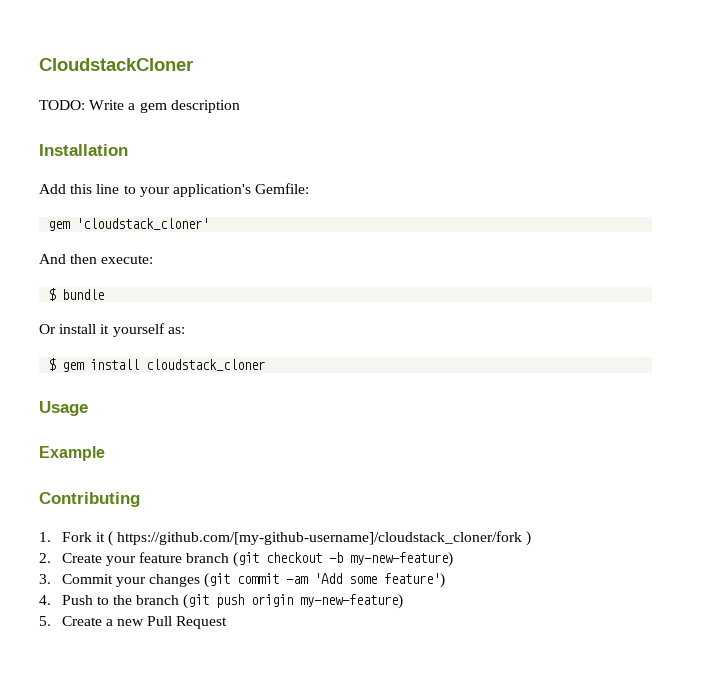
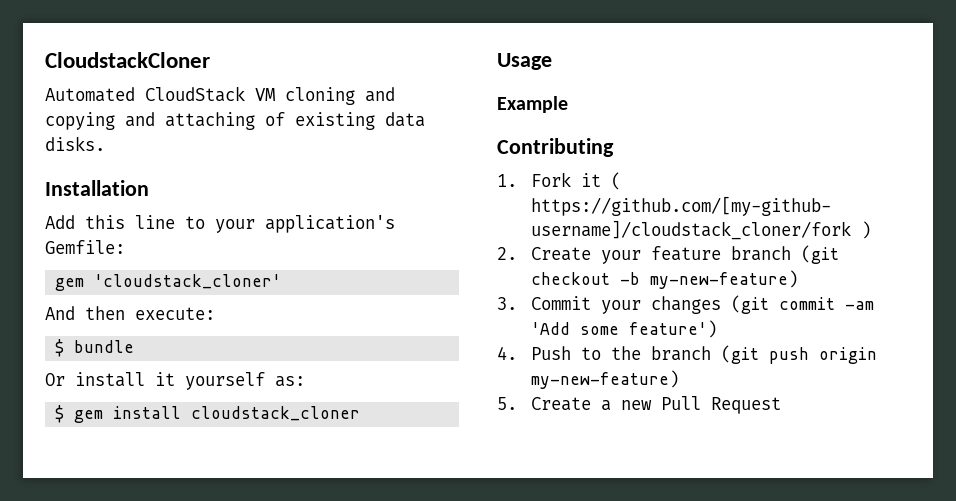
- TODO: Write a gem description
+ Automated CloudStack VM cloning and copying and attaching of existing data disks.

